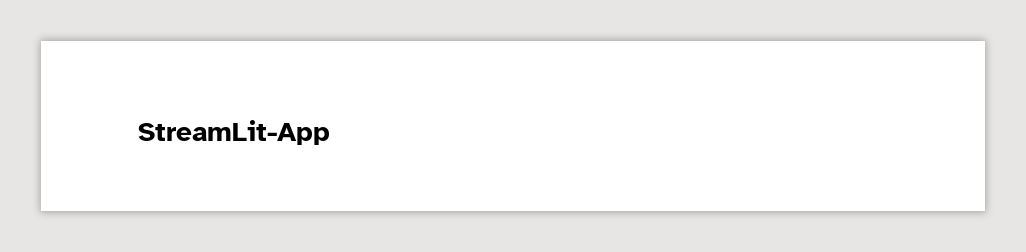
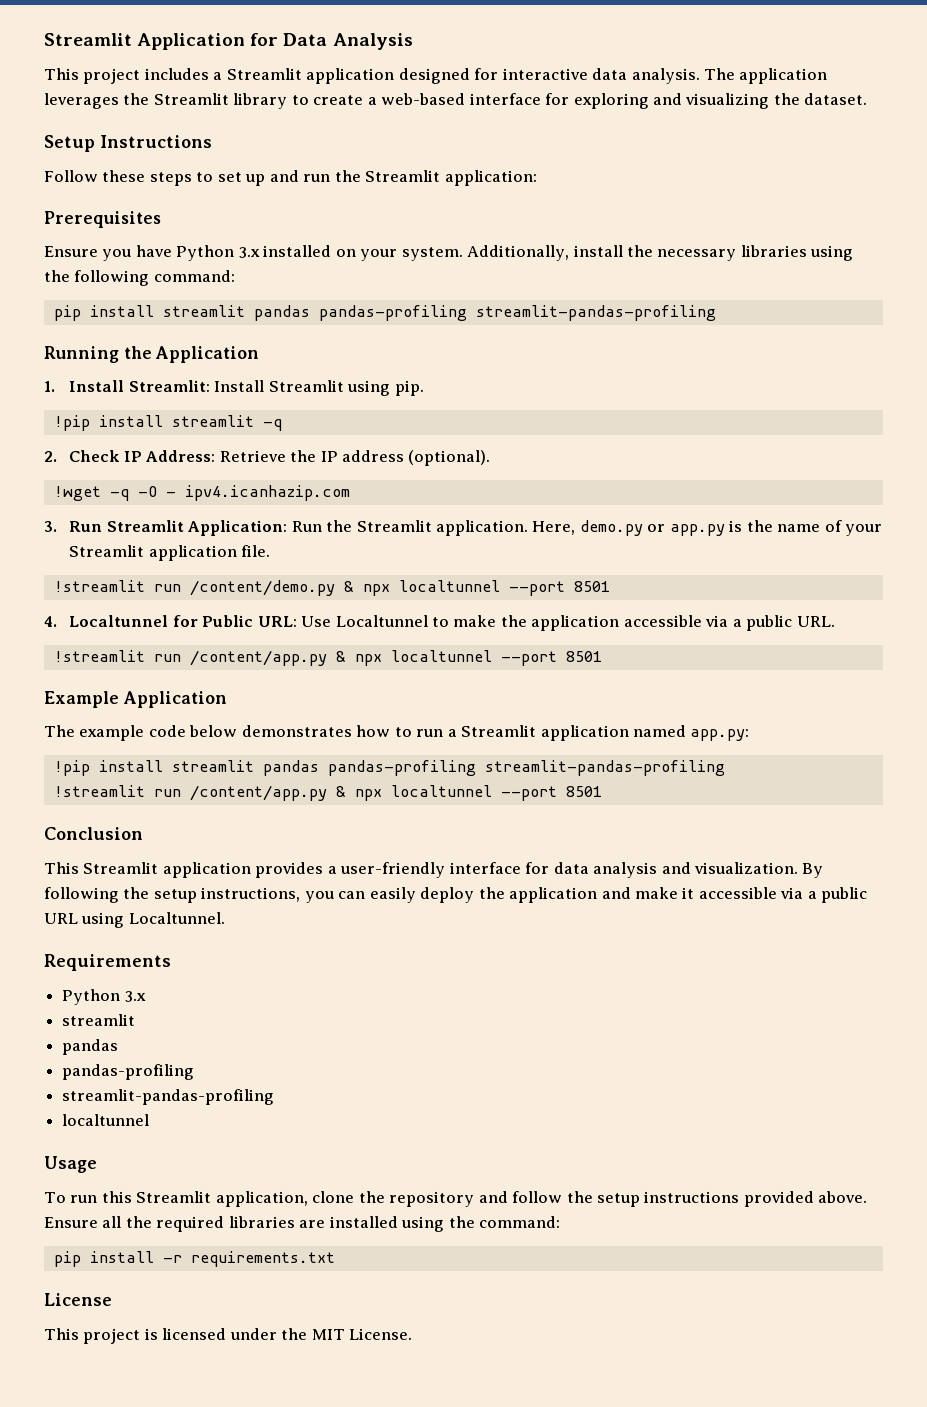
- StreamLit-App
+ Streamlit Application for Data Analysis
+ This project includes a Streamlit application designed for interactive data analysis. The application leverages the Streamlit library to create a web-based interface for exploring and visualizing the dataset.
+ Setup Instructions
+ Follow these steps to set up and run the Streamlit application:
+ Prerequisites
+ Ensure you have Python 3.x installed on your system. Additionally, install the necessary libraries using the following command:
+ pip install streamlit pandas pandas-profiling streamlit-pandas-profiling
+ Running the Application
+ 1. Install Streamlit: Install Streamlit using pip.
+ !pip install streamlit -q
+ 2. Check IP Address: Retrieve the IP address (optional).
+ !wget -q -O - ipv4.icanhazip.com
+ 3. Run Streamlit Application: Run the Streamlit application. Here, demo.py or app.py is the name of your Streamlit application file.
+ !streamlit run /content/demo.py & npx localtunnel --port 8501
+ 4. Localtunnel for Public URL: Use Localtunnel to make the application accessible via a public URL.
+ !streamlit run /content/app.py & npx localtunnel --port 8501
+ Example Application
+ The example code below demonstrates how to run a Streamlit application named app.py:
+ !pip install streamlit pandas pandas-profiling streamlit-pandas-profiling
+ !streamlit run /content/app.py & npx localtunnel --port 8501
+ Conclusion
+ This Streamlit application provides a user-friendly interface for data analysis and visualization. By following the setup instructions, you can easily deploy the application and make it accessible via a public URL using Localtunnel.
+ Requirements
+ Python 3.x
+ streamlit
+ pandas
+ pandas-profiling
+ streamlit-pandas-profiling
+ localtunnel
+ Usage
+ To run this Streamlit application, clone the repository and follow the setup instructions provided above. Ensure all the required libraries are installed using the command:
+ pip install -r requirements.txt
+ License
+ This project is licensed under the MIT License.

